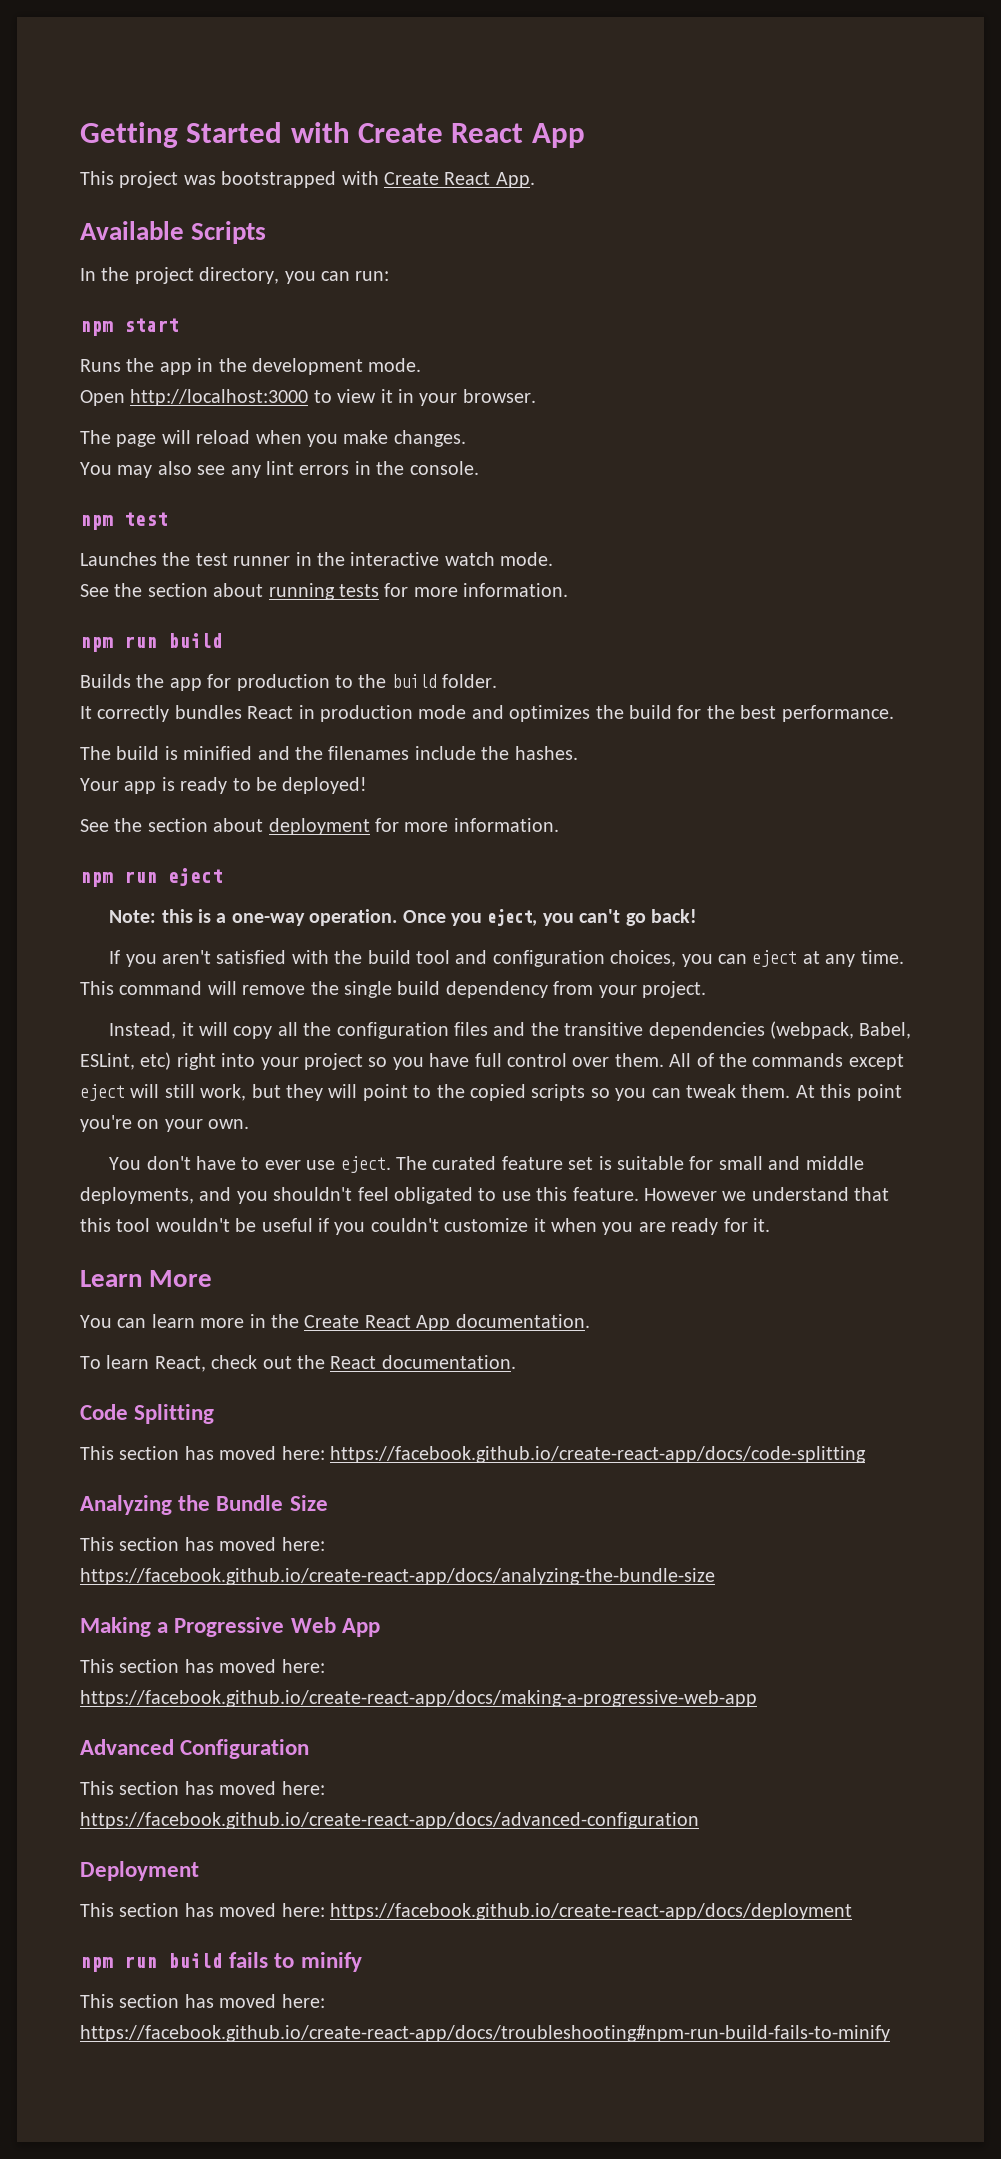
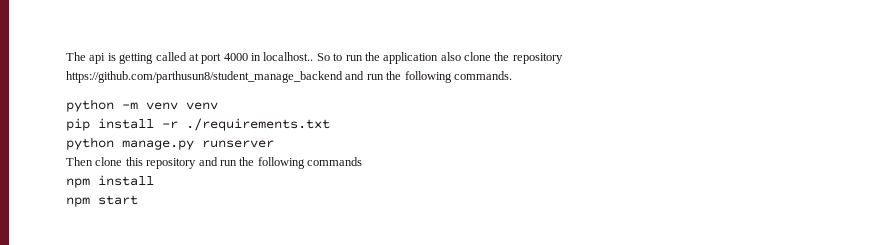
- Getting Started with Create React App
- This project was bootstrapped with Create React App.
- Available Scripts
- In the project directory, you can run:
+ The api is getting called at port 4000 in localhost.. So to run the application also clone the repository https://github.com/parthusun8/student_manage_backend and run the following commands.
+ python -m venv venv
+ pip install -r ./requirements.txt
+ python manage.py runserver
+ Then clone this repository and run the following commands
+ npm install
  npm start
- Runs the app in the development mode.
- Open http://localhost:3000 to view it in your browser.
- The page will reload when you make changes.
- You may also see any lint errors in the console.
- npm test
- Launches the test runner in the interactive watch mode.
- See the section about running tests for more information.
- npm run build
- Builds the app for production to the build folder.
- It correctly bundles React in production mode and optimizes the build for the best performance.
- The build is minified and the filenames include the hashes.
- Your app is ready to be deployed!
- See the section about deployment for more information.
- npm run eject
- Note: this is a one-way operation. Once you eject, you can't go back!
- If you aren't satisfied with the build tool and configuration choices, you can eject at any time. This command will remove the single build dependency from your project.
- Instead, it will copy all the configuration files and the transitive dependencies (webpack, Babel, ESLint, etc) right into your project so you have full control over them. All of the commands except eject will still work, but they will point to the copied scripts so you can tweak them. At this point you're on your own.
- You don't have to ever use eject. The curated feature set is suitable for small and middle deployments, and you shouldn't feel obligated to use this feature. However we understand that this tool wouldn't be useful if you couldn't customize it when you are ready for it.
- Learn More
- You can learn more in the Create React App documentation.
- To learn React, check out the React documentation.
- Code Splitting
- This section has moved here: https://facebook.github.io/create-react-app/docs/code-splitting
- Analyzing the Bundle Size
- This section has moved here: https://facebook.github.io/create-react-app/docs/analyzing-the-bundle-size
- Making a Progressive Web App
- This section has moved here: https://facebook.github.io/create-react-app/docs/making-a-progressive-web-app
- Advanced Configuration
- This section has moved here: https://facebook.github.io/create-react-app/docs/advanced-configuration
- Deployment
- This section has moved here: https://facebook.github.io/create-react-app/docs/deployment
- npm run build fails to minify
- This section has moved here: https://facebook.github.io/create-react-app/docs/troubleshooting#npm-run-build-fails-to-minify

